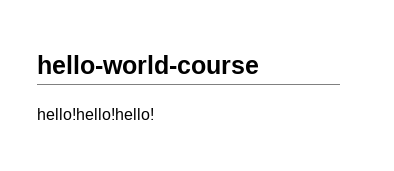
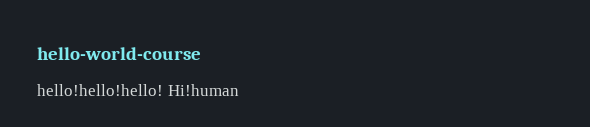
+ Hi!human

